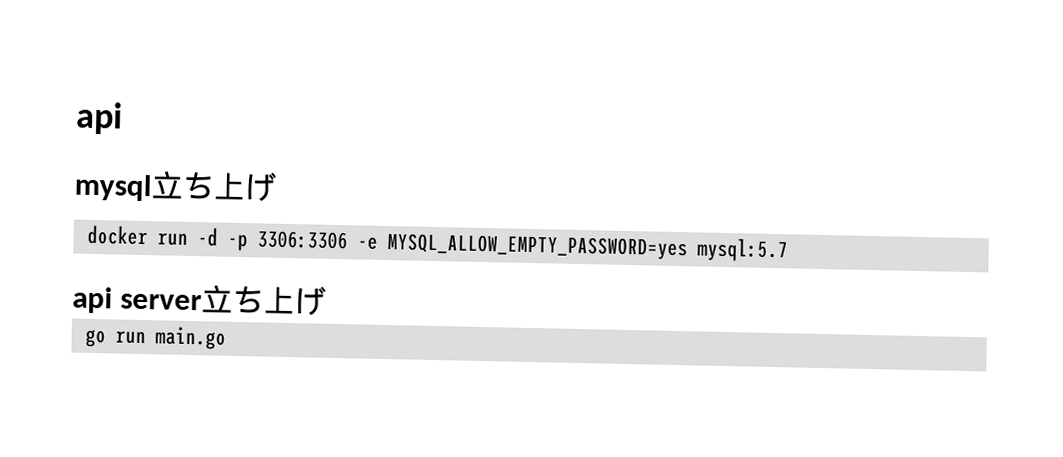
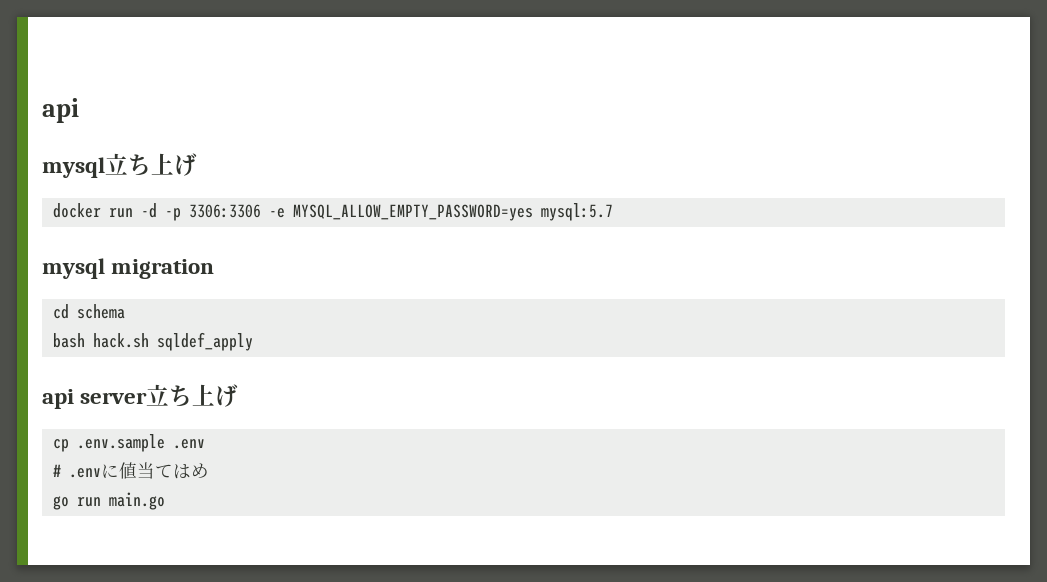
+ mysql migration
+ cd schema
+ bash hack.sh sqldef_apply
  api server立ち上げ
+ cp .env.sample .env
+ # .envに値当てはめ

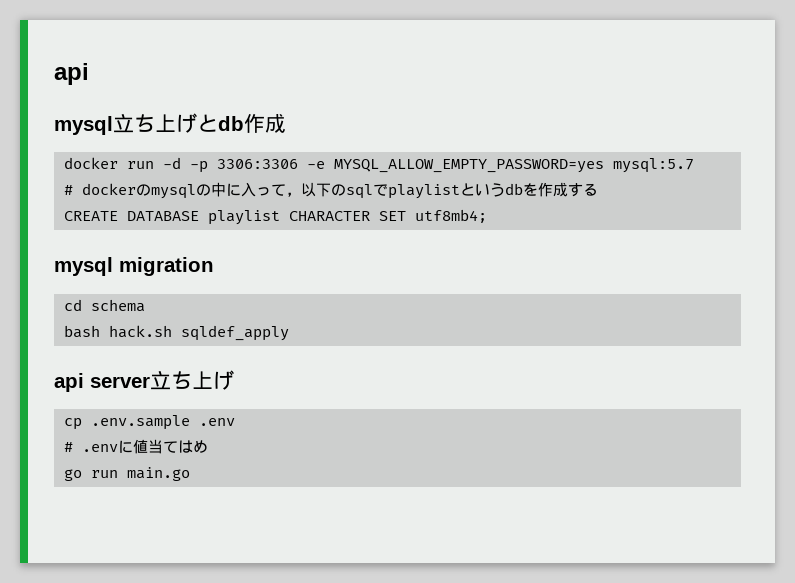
- mysql立ち上げ
+ mysql立ち上げとdb作成
+ # dockerのmysqlの中に入って，以下のsqlでplaylistというdbを作成する
+ CREATE DATABASE playlist CHARACTER SET utf8mb4;

